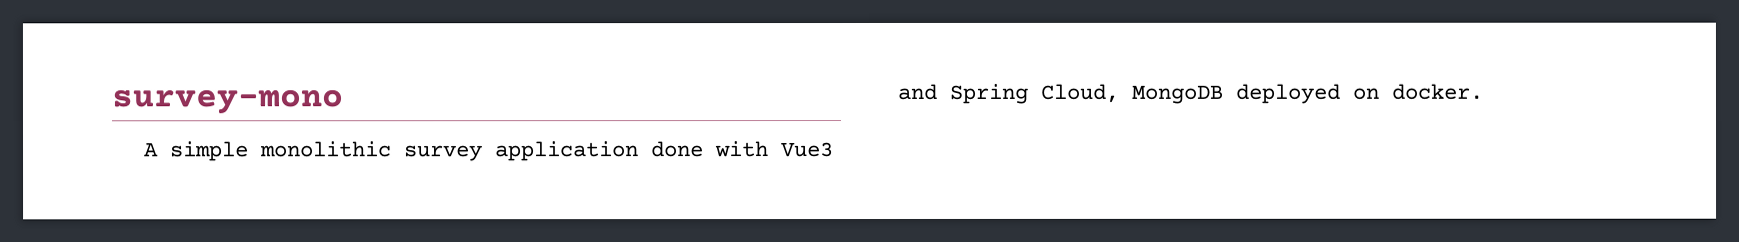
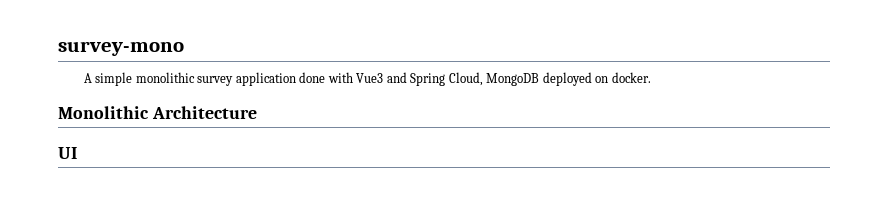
+ Monolithic Architecture
+ UI

